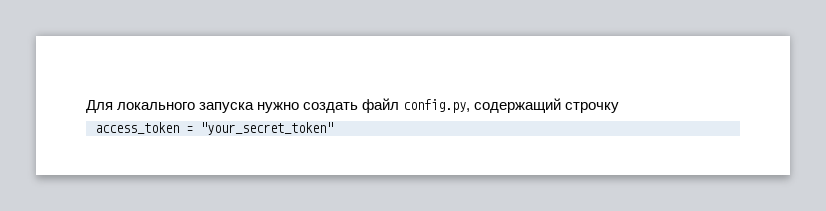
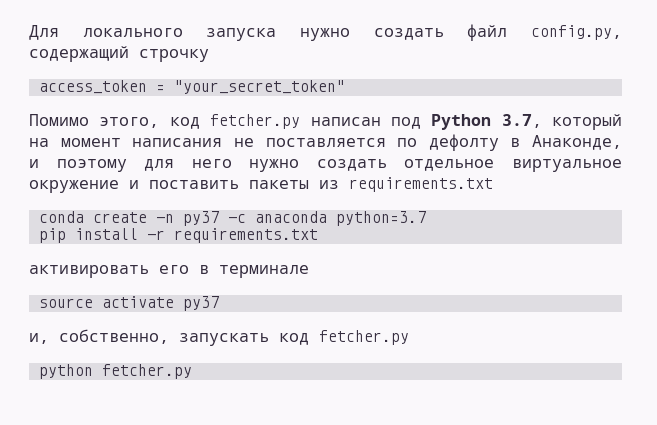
+ Помимо этого, код fetcher.py написан под Python 3.7, который на момент написания не поставляется по дефолту в Анаконде, и поэтому для него нужно создать отдельное виртуальное окружение и поставить пакеты из requirements.txt
+ conda create -n py37 -c anaconda python=3.7
+ pip install -r requirements.txt
+ активировать его в терминале
+ source activate py37
+ и, собственно, запускать код fetcher.py
+ python fetcher.py

